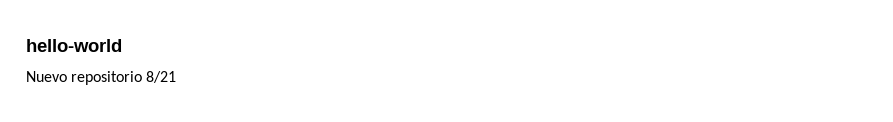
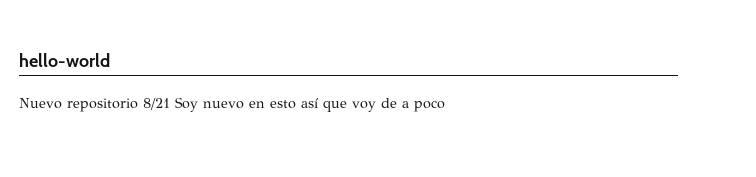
- Nuevo repositorio 8/21
+ Nuevo repositorio 8/21 Soy nuevo en esto así que voy de a poco

